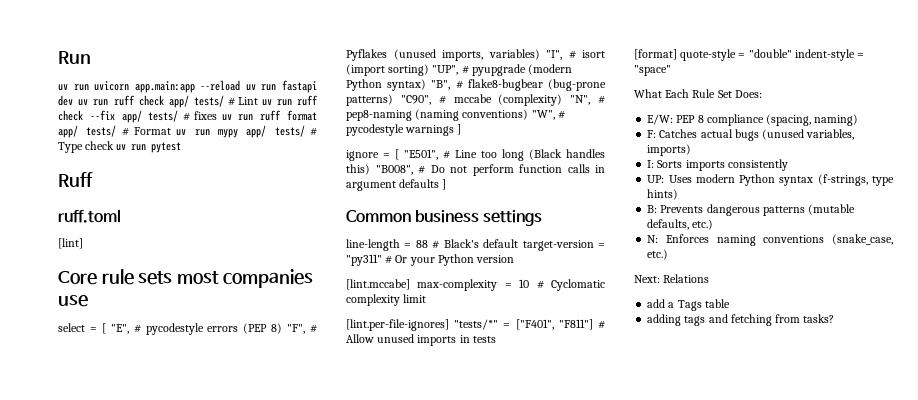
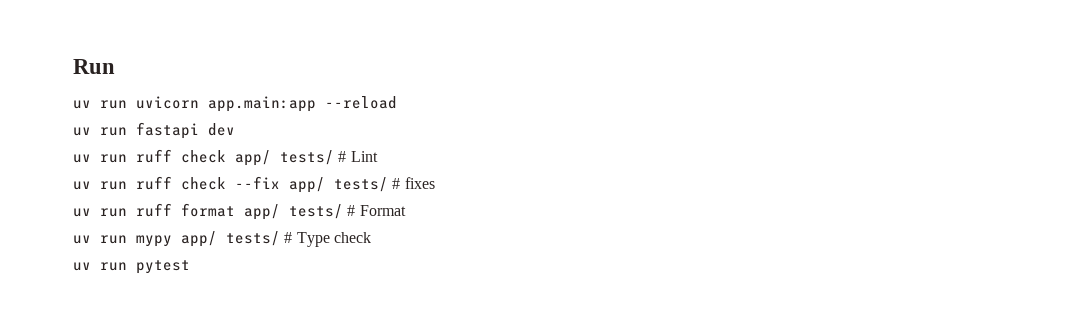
- uv run uvicorn app.main:app --reload uv run fastapi dev uv run ruff check app/ tests/ # Lint uv run ruff check --fix app/ tests/ # fixes uv run ruff format app/ tests/ # Format uv run mypy app/ tests/ # Type check uv run pytest
+ uv run uvicorn app.main:app --reload
+ uv run fastapi dev
+ uv run ruff check app/ tests/ # Lint
+ uv run ruff check --fix app/ tests/ # fixes
+ uv run ruff format app/ tests/ # Format
+ uv run mypy app/ tests/ # Type check
+ uv run pytest
- Ruff
- ruff.toml
- [lint]
- Core rule sets most companies use
- select = [ "E", # pycodestyle errors (PEP 8) "F", # Pyflakes (unused imports, variables) "I", # isort (import sorting) "UP", # pyupgrade (modern Python syntax) "B", # flake8-bugbear (bug-prone patterns) "C90", # mccabe (complexity) "N", # pep8-naming (naming conventions) "W", # pycodestyle warnings ]
- ignore = [ "E501", # Line too long (Black handles this) "B008", # Do not perform function calls in argument defaults ]
- Common business settings
- line-length = 88 # Black's default target-version = "py311" # Or your Python version
- [lint.mccabe] max-complexity = 10 # Cyclomatic complexity limit
- [lint.per-file-ignores] "tests/*" = ["F401", "F811"] # Allow unused imports in tests
- [format] quote-style = "double" indent-style = "space"
- What Each Rule Set Does:
- E/W: PEP 8 compliance (spacing, naming)
- F: Catches actual bugs (unused variables, imports)
- I: Sorts imports consistently
- UP: Uses modern Python syntax (f-strings, type hints)
- B: Prevents dangerous patterns (mutable defaults, etc.)
- N: Enforces naming conventions (snake_case, etc.)
- Next: Relations
- add a Tags table
- adding tags and fetching from tasks?

